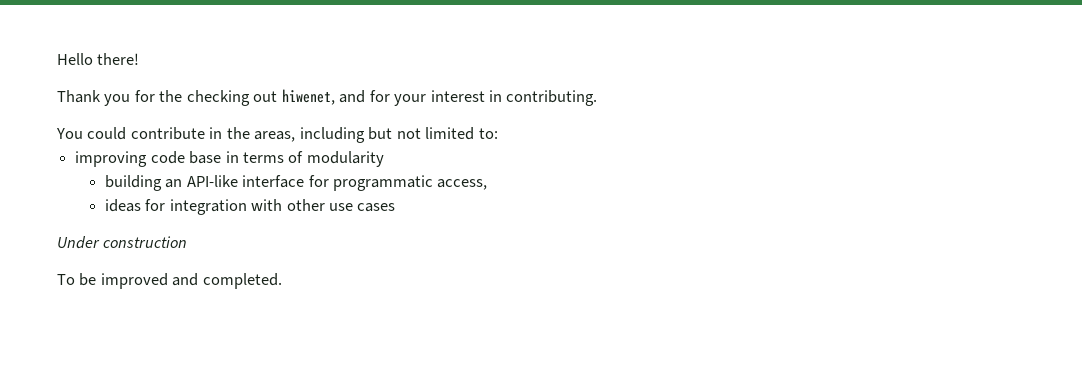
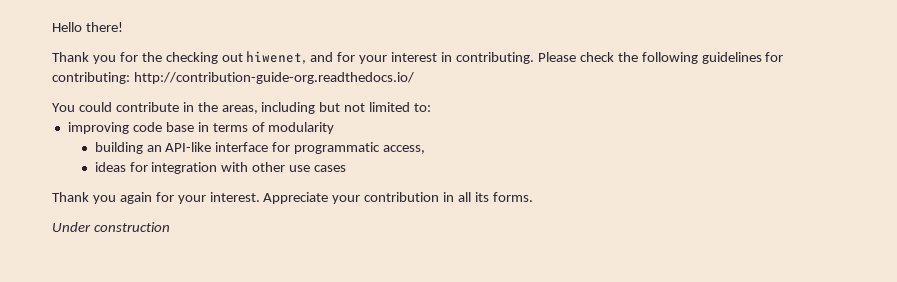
+ Please check the following guidelines for contributing: http://contribution-guide-org.readthedocs.io/
+ Thank you again for your interest. Appreciate your contribution in all its forms.
  Under construction
- To be improved and completed.

